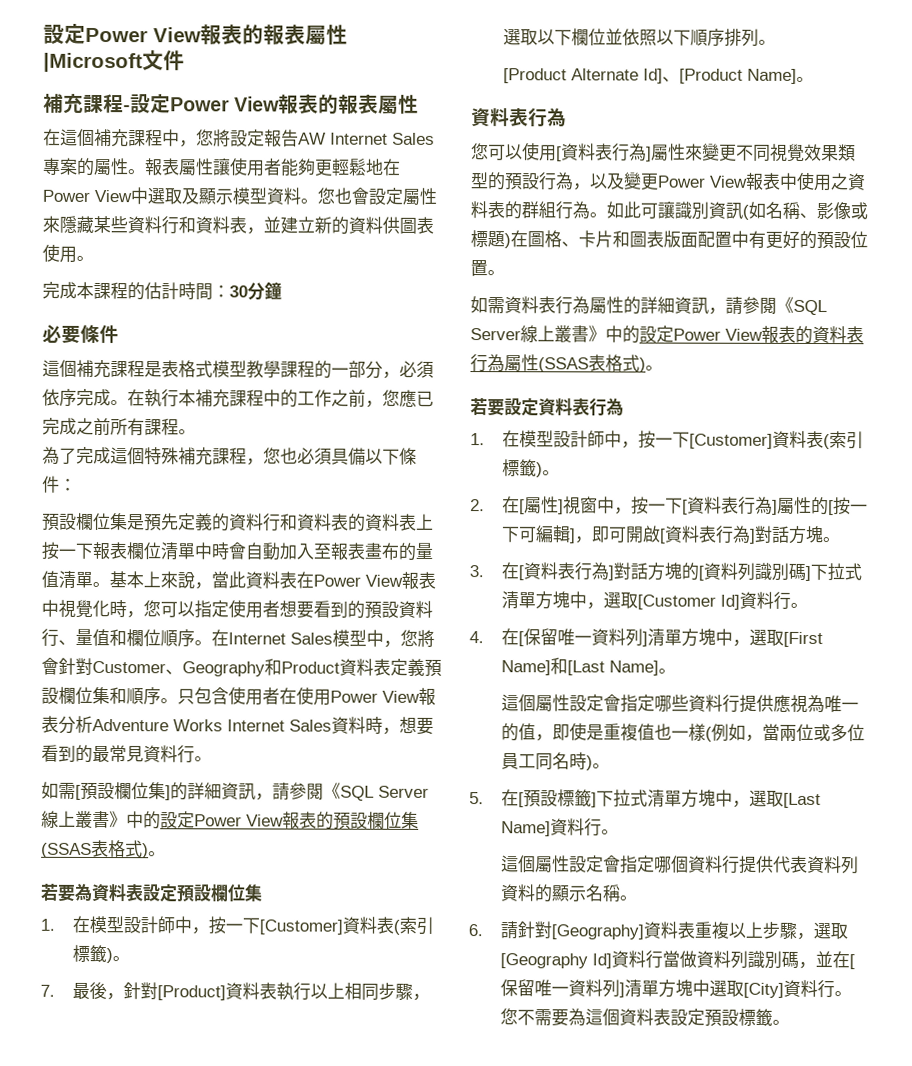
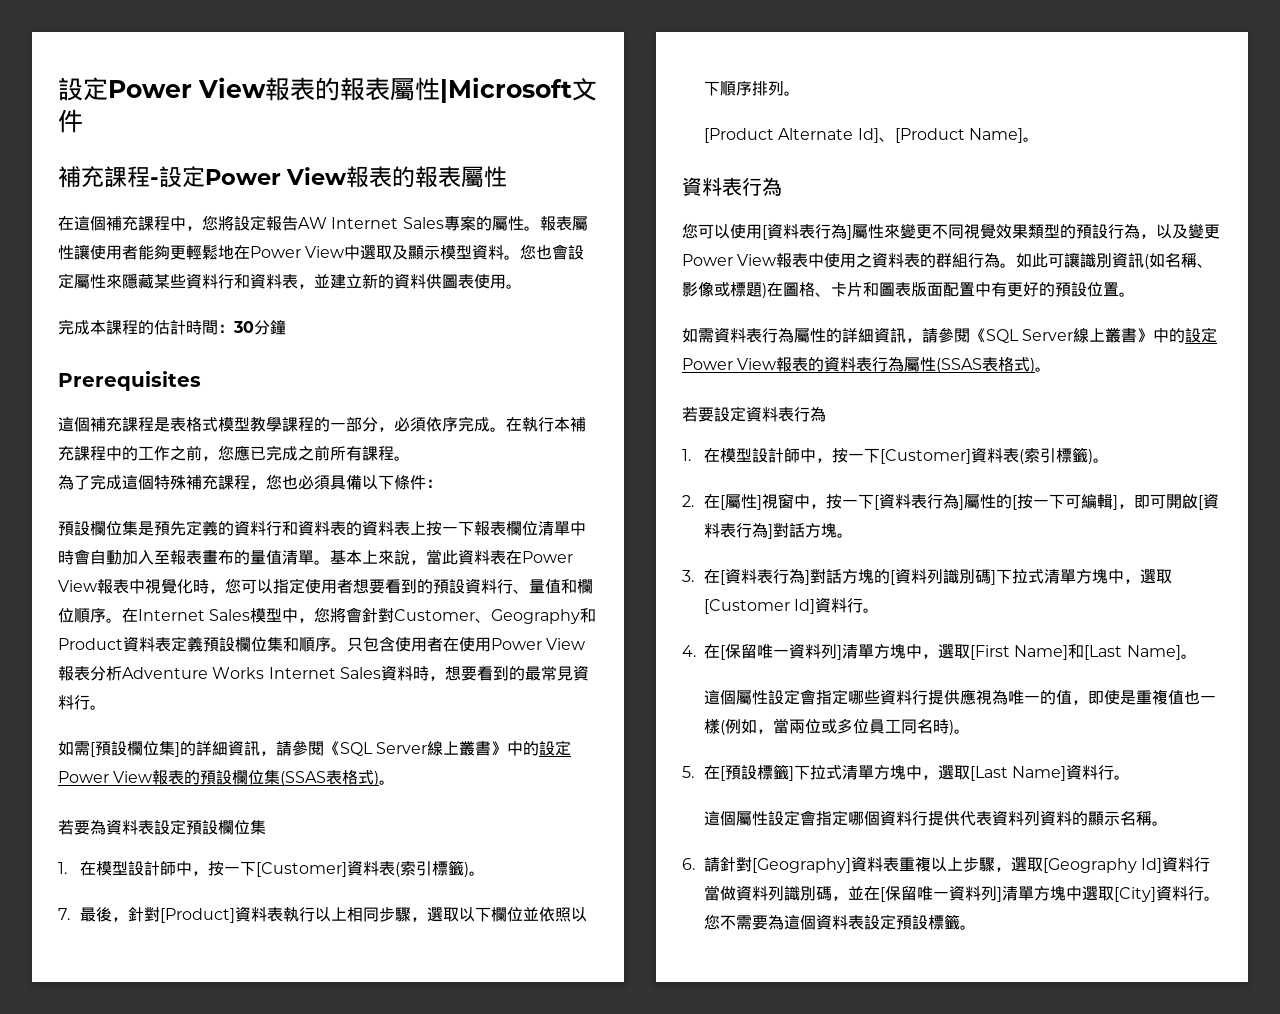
- 必要條件
+ Prerequisites

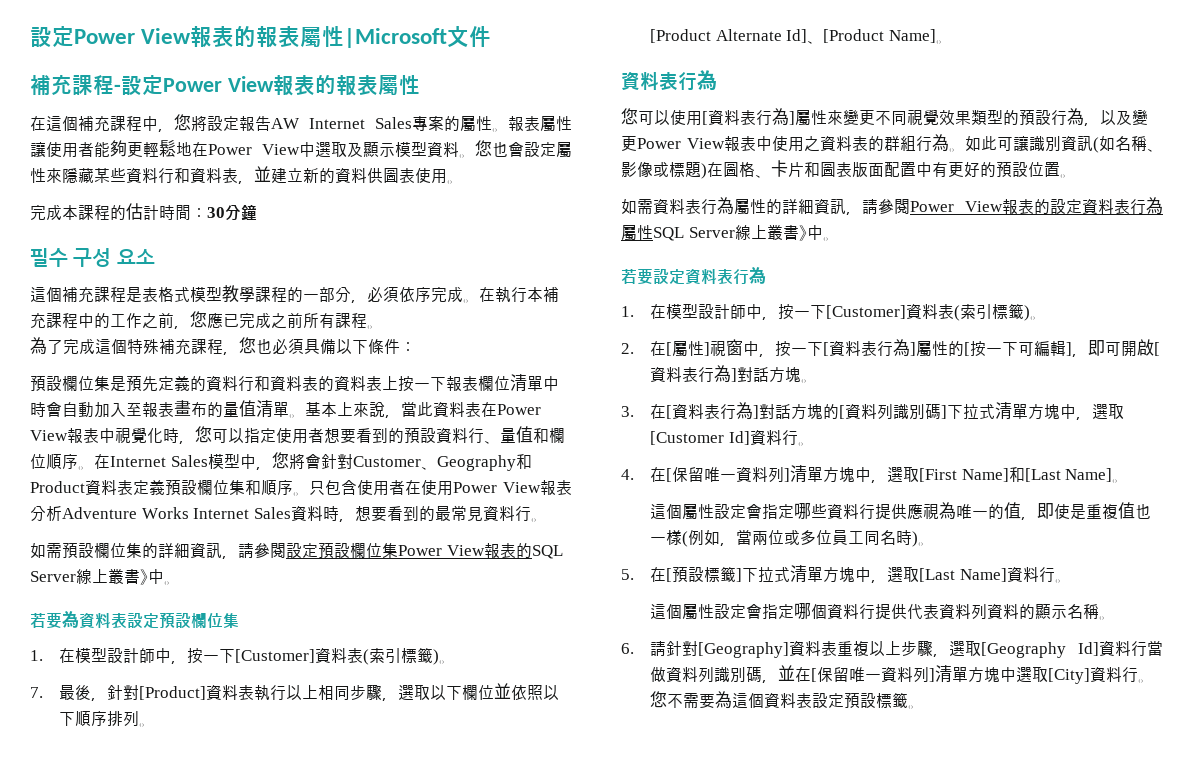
- Prerequisites
+ 필수 구성 요소
- 如需[預設欄位集]的詳細資訊，請參閱《SQL Server線上叢書》中的設定Power View報表的預設欄位集(SSAS表格式)。
+ 如需預設欄位集的詳細資訊，請參閱設定預設欄位集Power View報表的SQL Server線上叢書》中。
- 如需資料表行為屬性的詳細資訊，請參閱《SQL Server線上叢書》中的設定Power View報表的資料表行為屬性(SSAS表格式)。
+ 如需資料表行為屬性的詳細資訊，請參閱Power View報表的設定資料表行為屬性SQL Server線上叢書》中。

